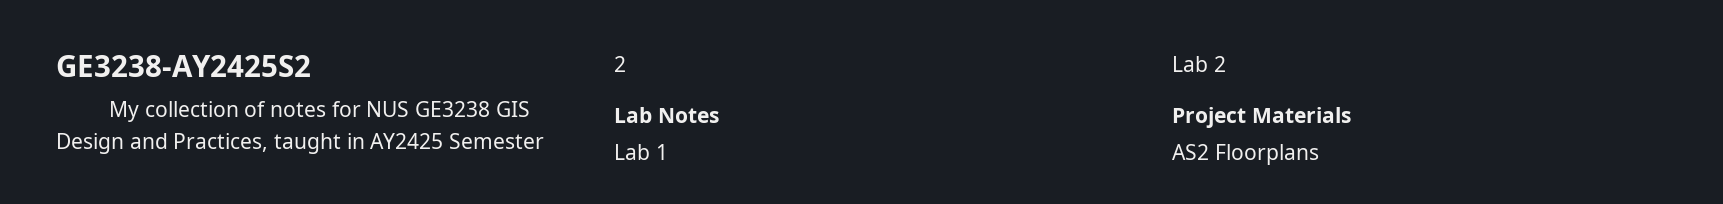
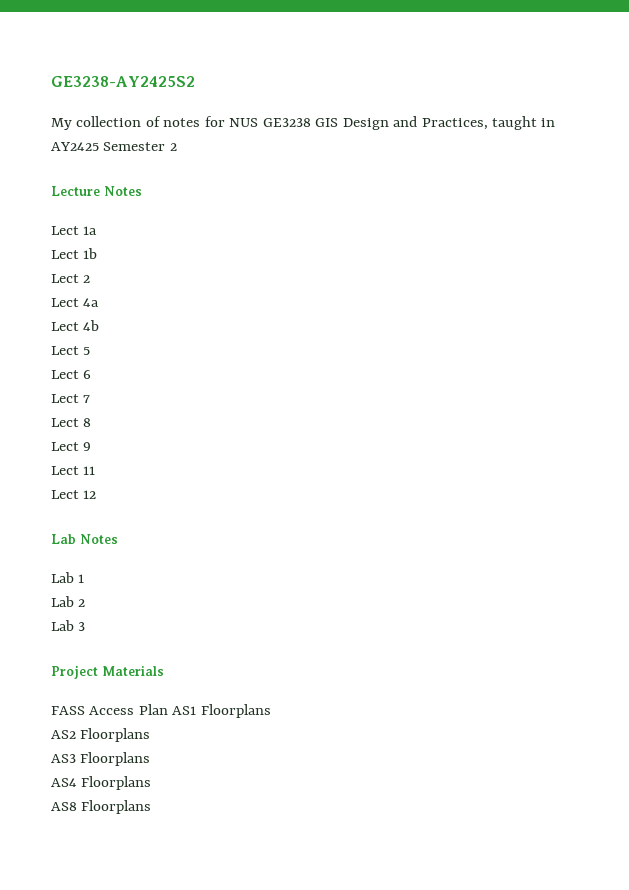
+ Lecture Notes
+ Lect 1a
+ Lect 1b
+ Lect 2
+ Lect 4a
+ Lect 4b
+ Lect 5
+ Lect 6
+ Lect 7
+ Lect 8
+ Lect 9
+ Lect 11
+ Lect 12
+ Lab 3
+ FASS Access Plan AS1 Floorplans
  AS2 Floorplans
+ AS3 Floorplans
+ AS4 Floorplans
+ AS8 Floorplans

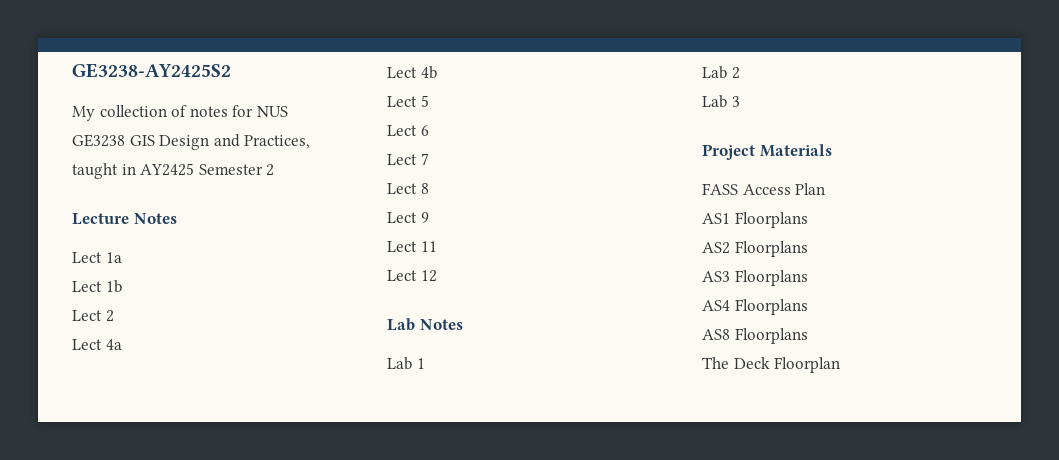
- FASS Access Plan AS1 Floorplans
+ FASS Access Plan
+ AS1 Floorplans
+ The Deck Floorplan

